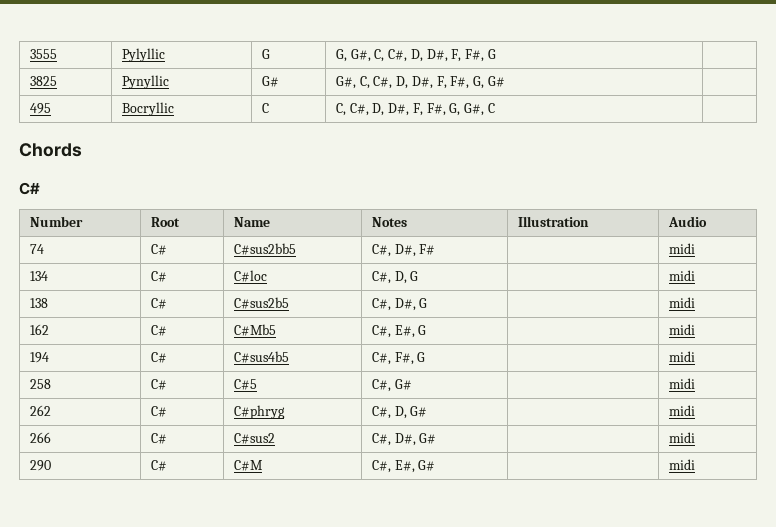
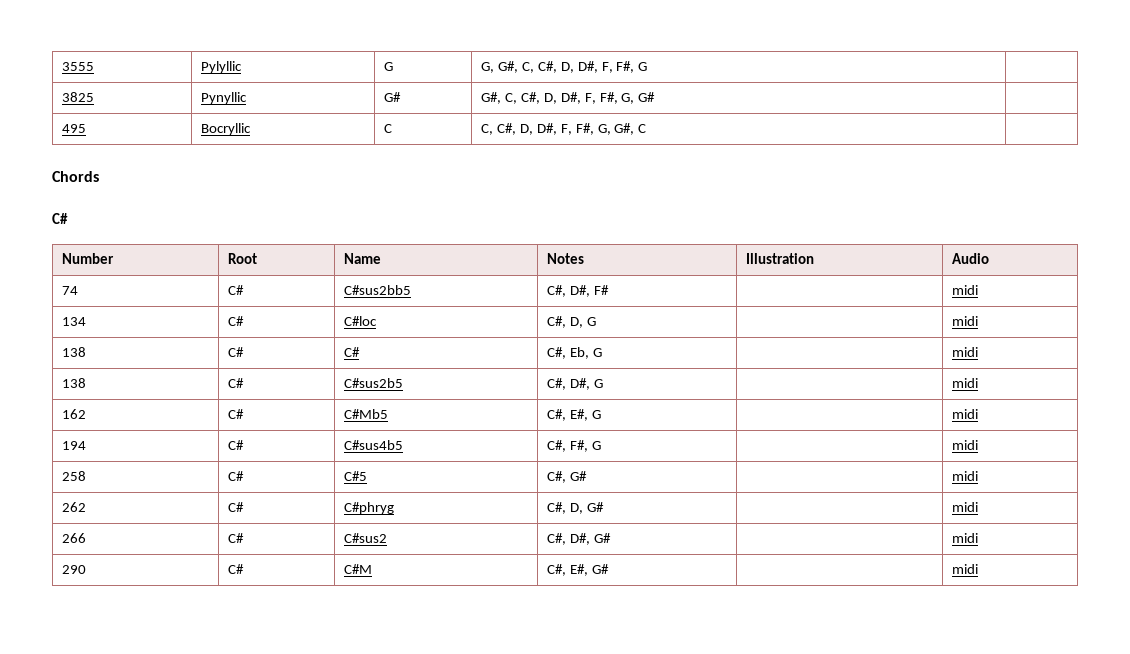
+ 138 | C# | C# | C#, Eb, G | | midi

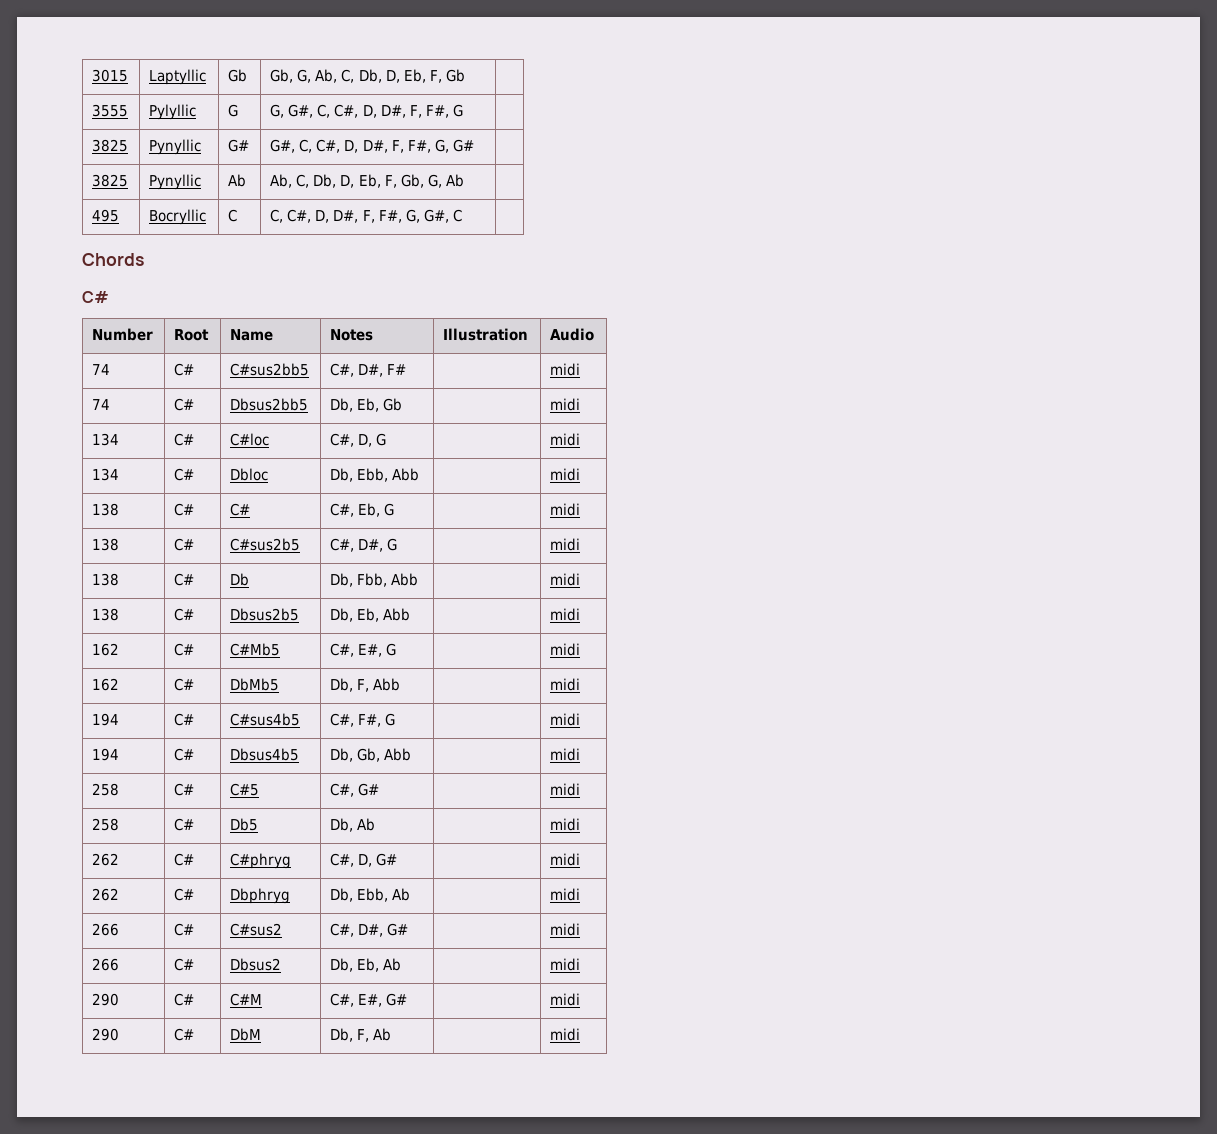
+ 3015 | Laptyllic | Gb | Gb, G, Ab, C, Db, D, Eb, F, Gb |
+ 3825 | Pynyllic | Ab | Ab, C, Db, D, Eb, F, Gb, G, Ab |
+ 74 | C# | Dbsus2bb5 | Db, Eb, Gb | | midi
+ 134 | C# | Dbloc | Db, Ebb, Abb | | midi
+ 138 | C# | Db | Db, Fbb, Abb | | midi
+ 138 | C# | Dbsus2b5 | Db, Eb, Abb | | midi
+ 162 | C# | DbMb5 | Db, F, Abb | | midi
+ 194 | C# | Dbsus4b5 | Db, Gb, Abb | | midi
+ 258 | C# | Db5 | Db, Ab | | midi
+ 262 | C# | Dbphryg | Db, Ebb, Ab | | midi
+ 266 | C# | Dbsus2 | Db, Eb, Ab | | midi
+ 290 | C# | DbM | Db, F, Ab | | midi

